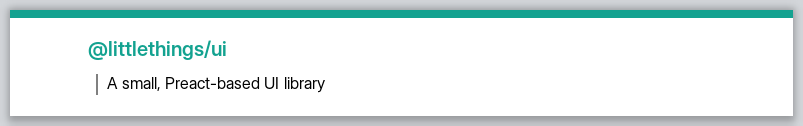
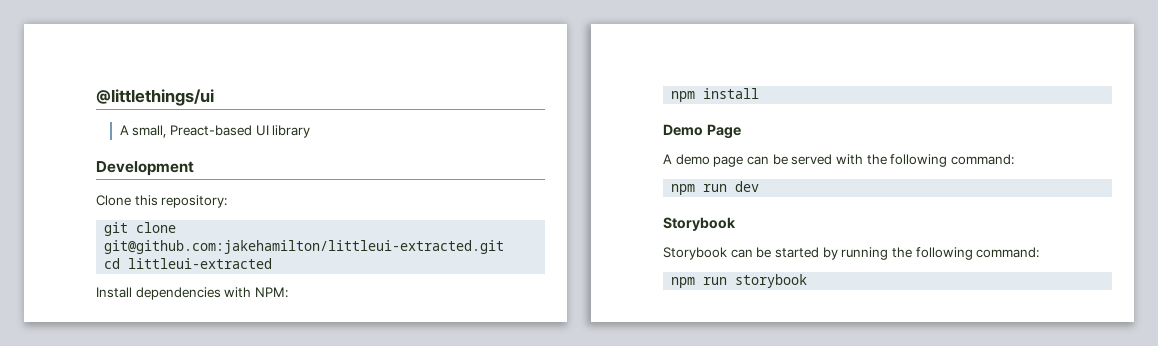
+ Development
+ Clone this repository:
+ git clone git@github.com:jakehamilton/littleui-extracted.git
+ cd littleui-extracted
+ Install dependencies with NPM:
+ npm install
+ Demo Page
+ A demo page can be served with the following command:
+ npm run dev
+ Storybook
+ Storybook can be started by running the following command:
+ npm run storybook

